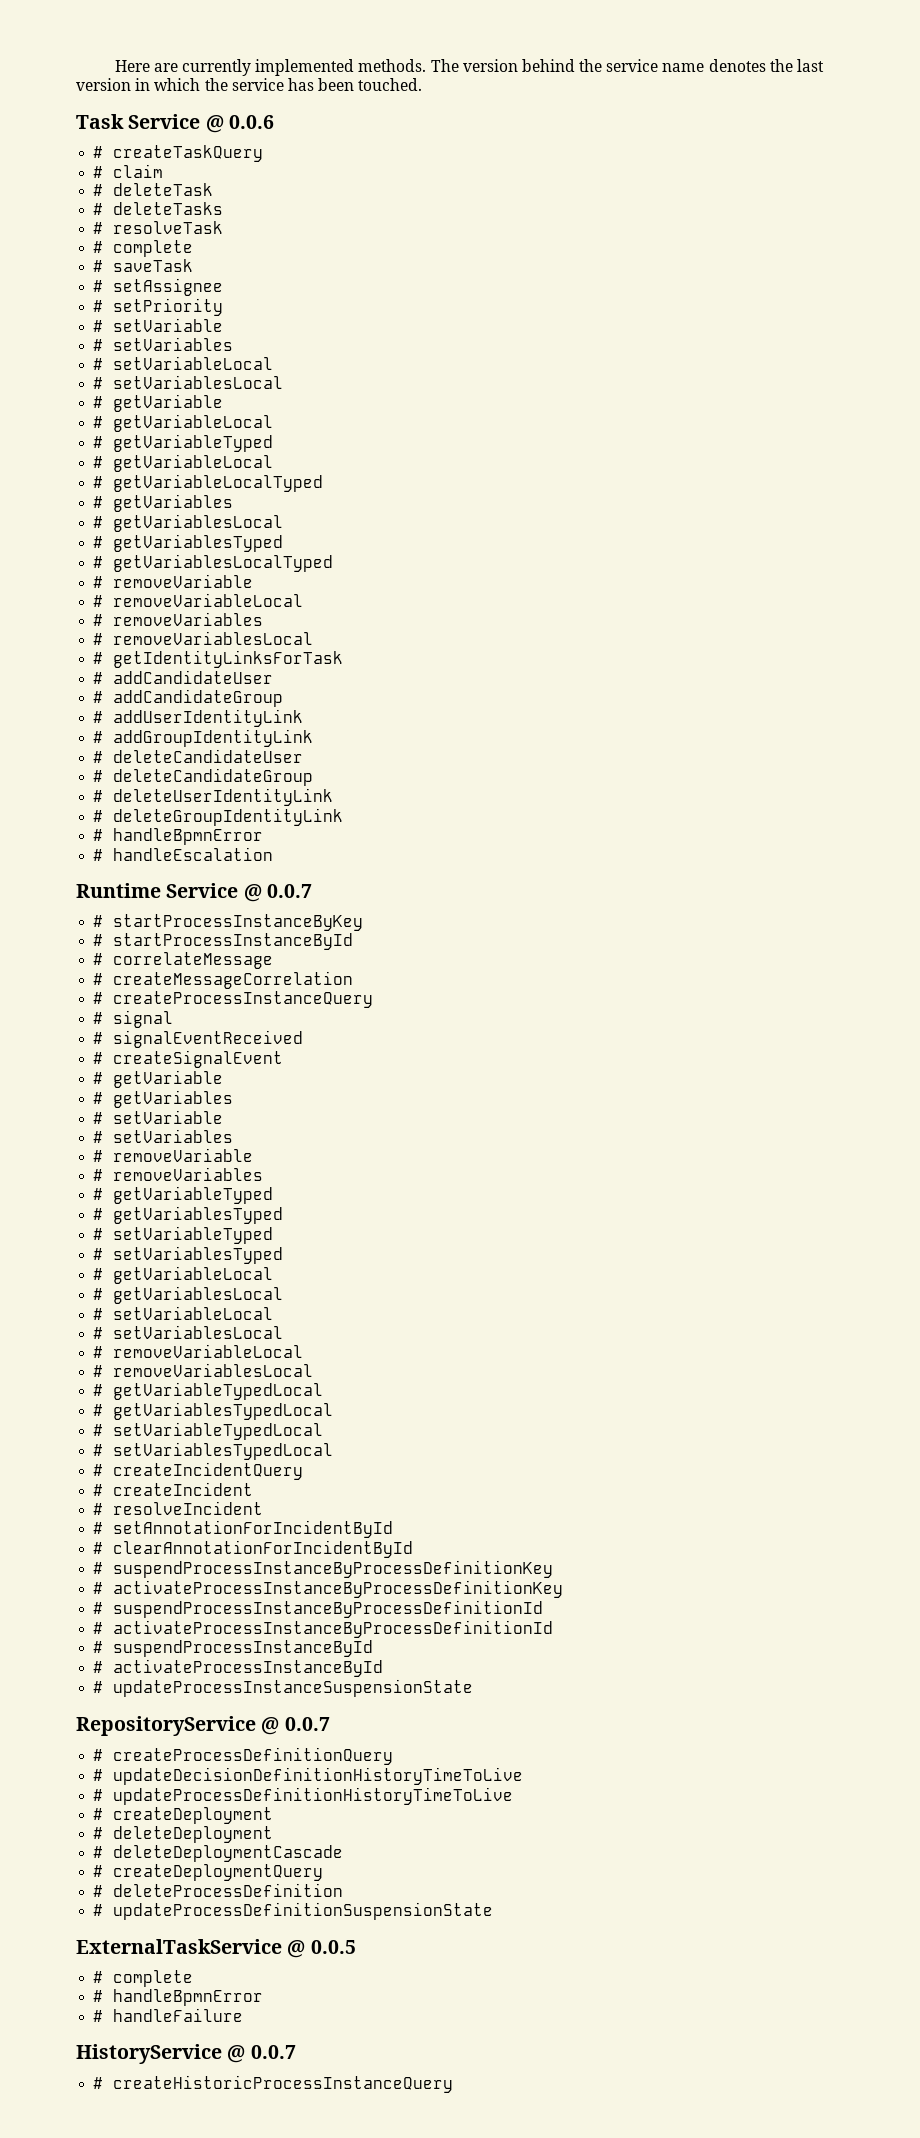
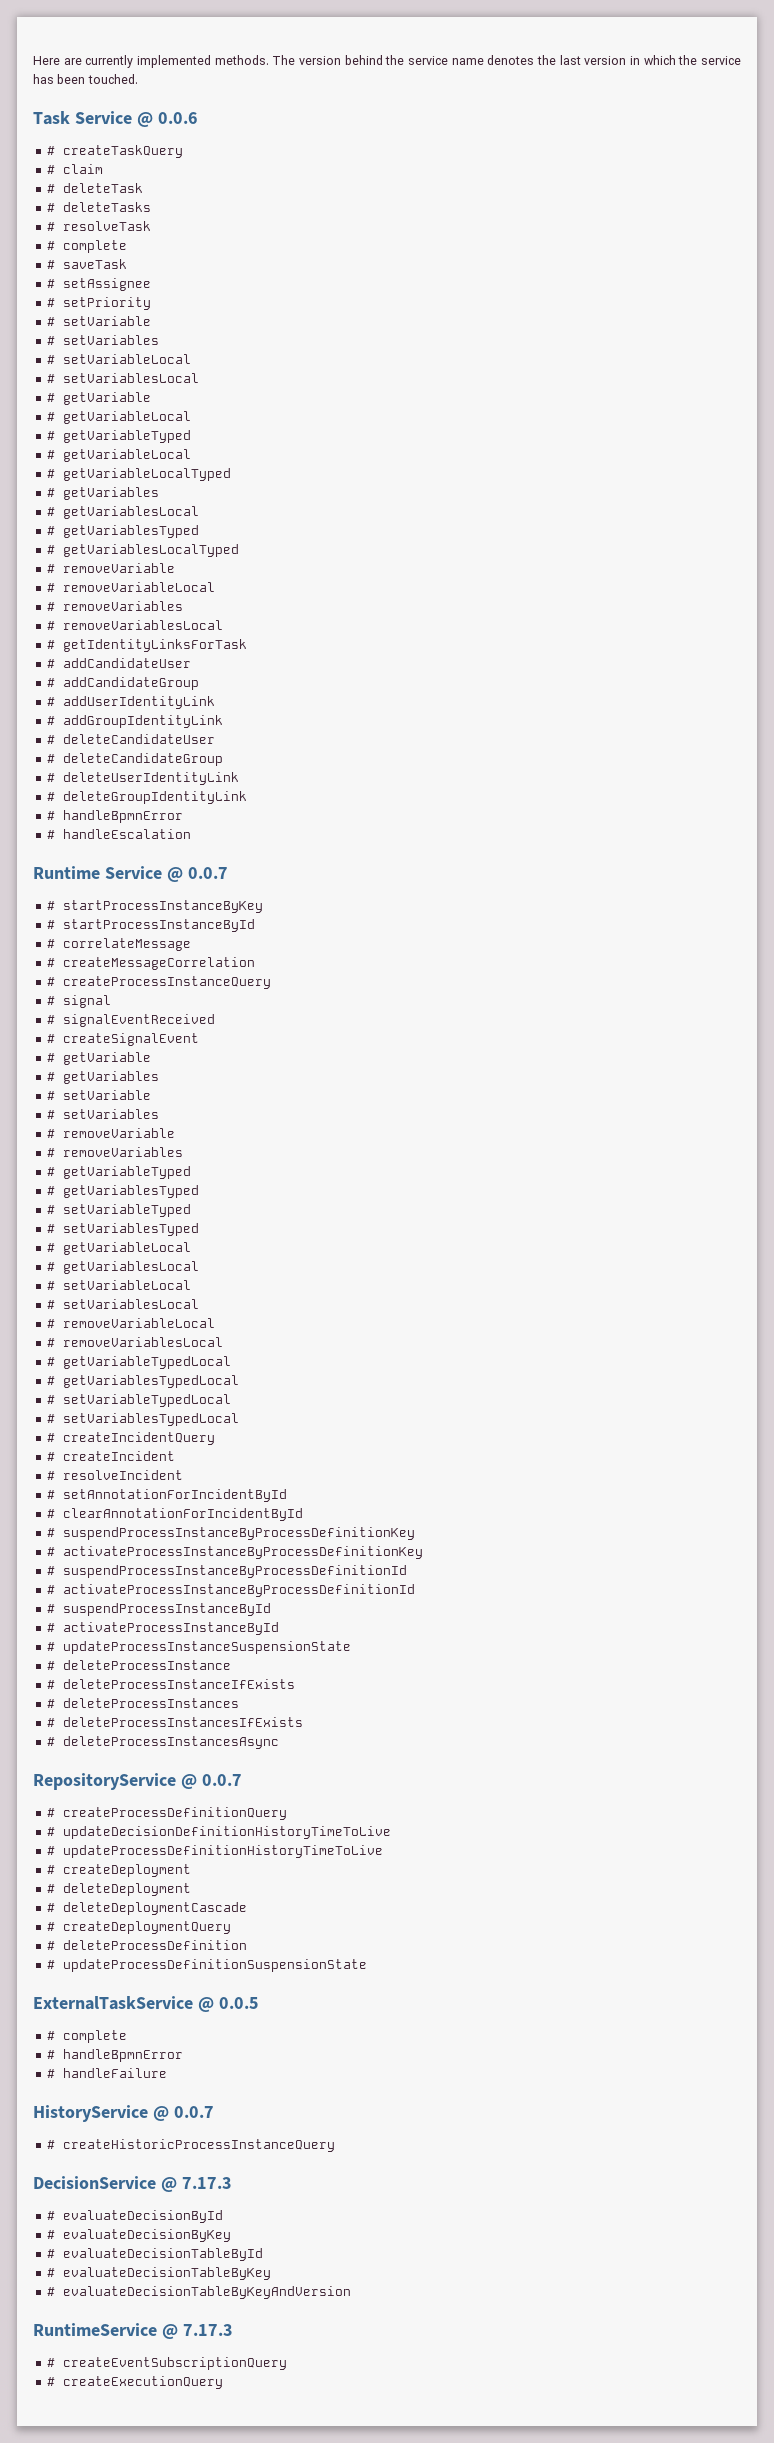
+ # deleteProcessInstance
+ # deleteProcessInstanceIfExists
+ # deleteProcessInstances
+ # deleteProcessInstancesIfExists
+ # deleteProcessInstancesAsync
+ DecisionService @ 7.17.3
+ # evaluateDecisionById
+ # evaluateDecisionByKey
+ # evaluateDecisionTableById
+ # evaluateDecisionTableByKey
+ # evaluateDecisionTableByKeyAndVersion
+ RuntimeService @ 7.17.3
+ # createEventSubscriptionQuery
+ # createExecutionQuery

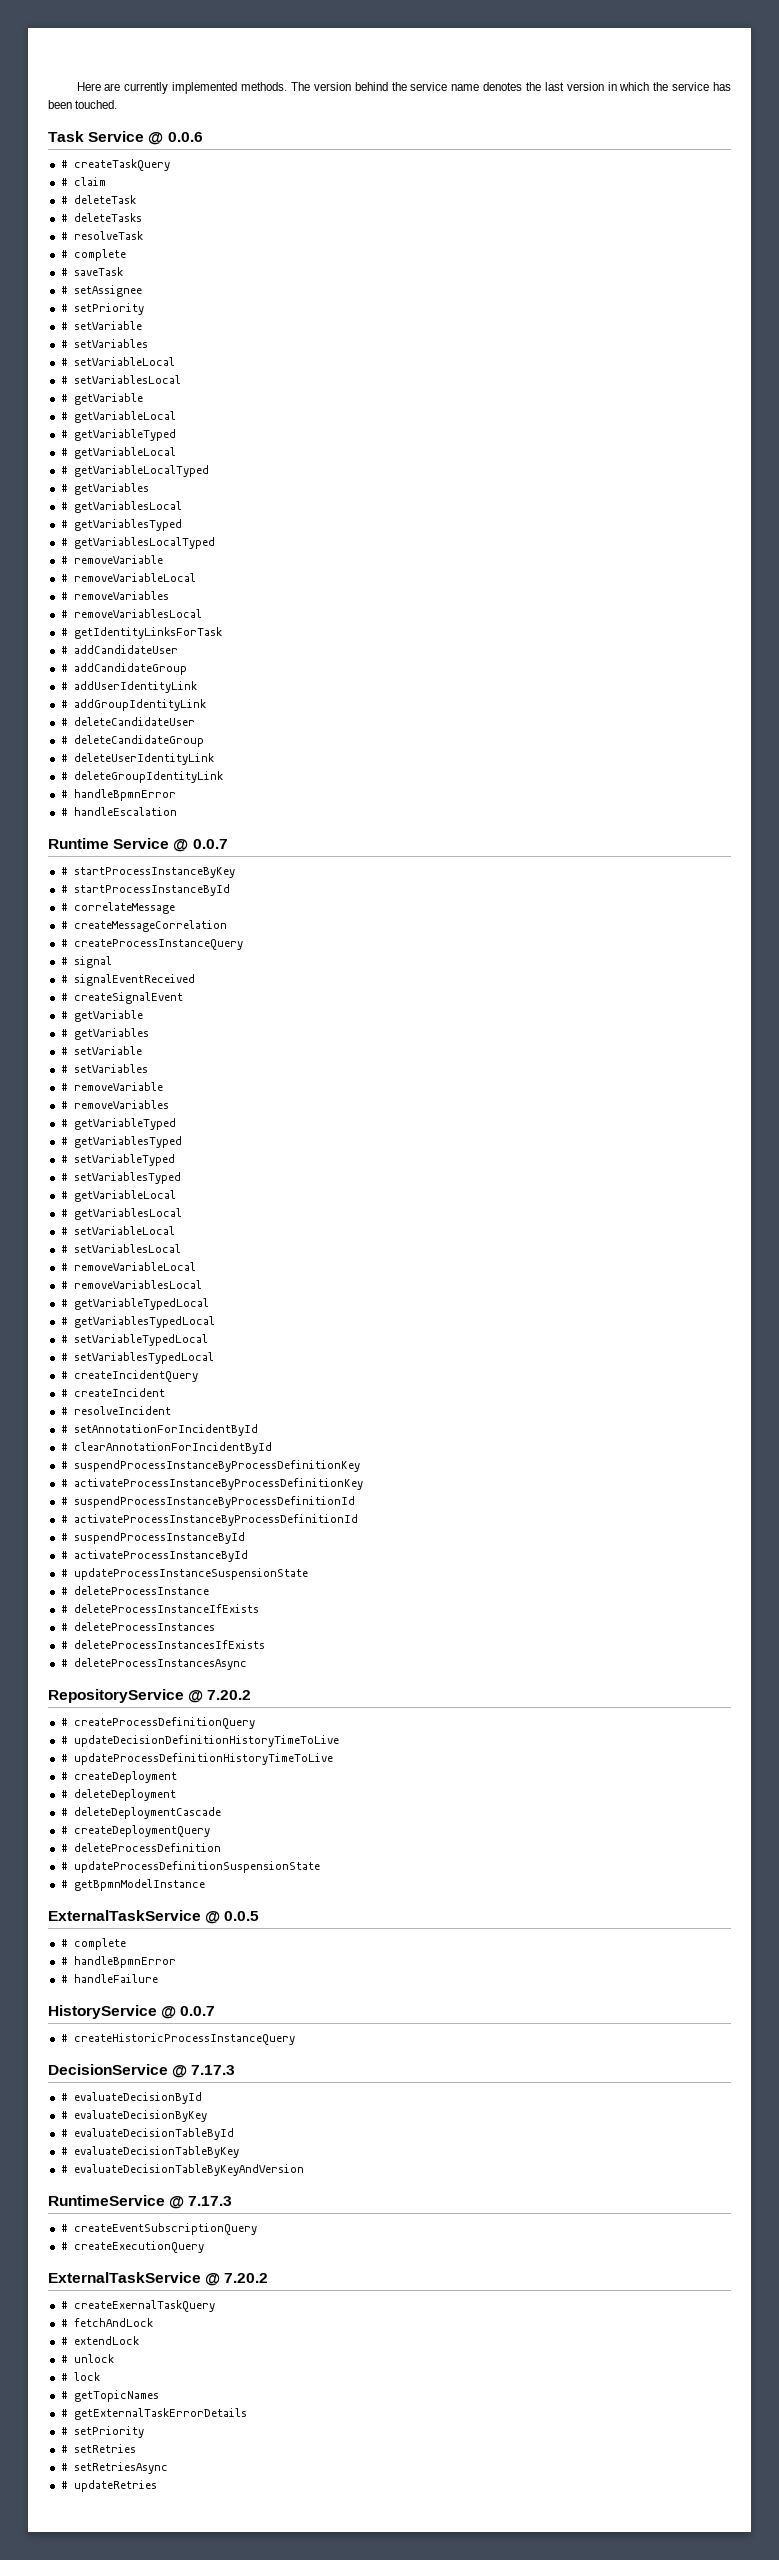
- RepositoryService @ 0.0.7
+ RepositoryService @ 7.20.2
+ # getBpmnModelInstance
+ ExternalTaskService @ 7.20.2
+ # createExernalTaskQuery
+ # fetchAndLock
+ # extendLock
+ # unlock
+ # lock
+ # getTopicNames
+ # getExternalTaskErrorDetails
+ # setPriority
+ # setRetries
+ # setRetriesAsync
+ # updateRetries

